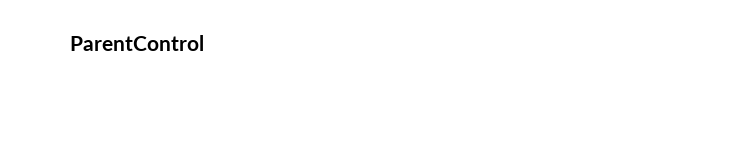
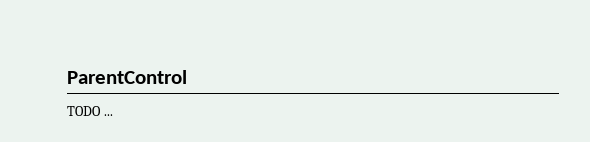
+ TODO ...

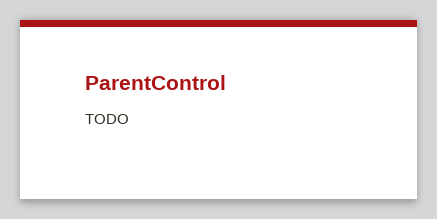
- TODO ...
+ TODO

